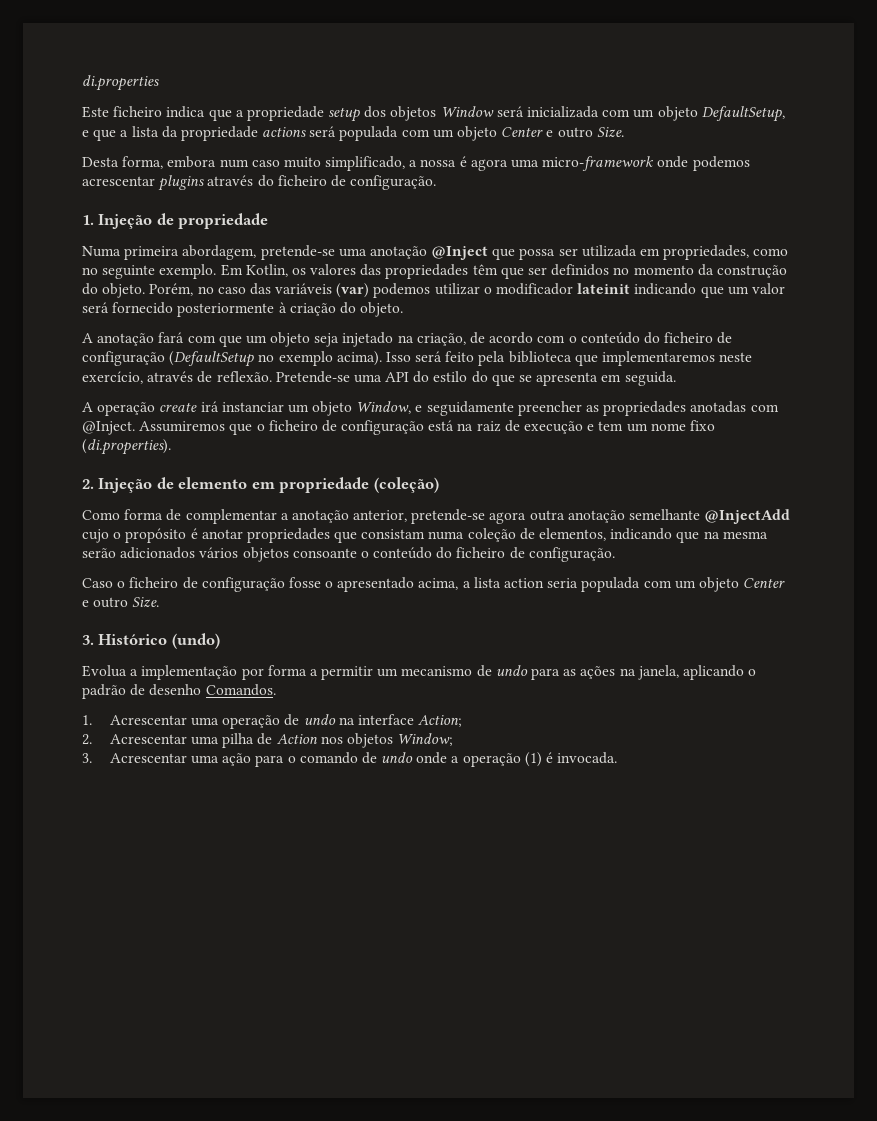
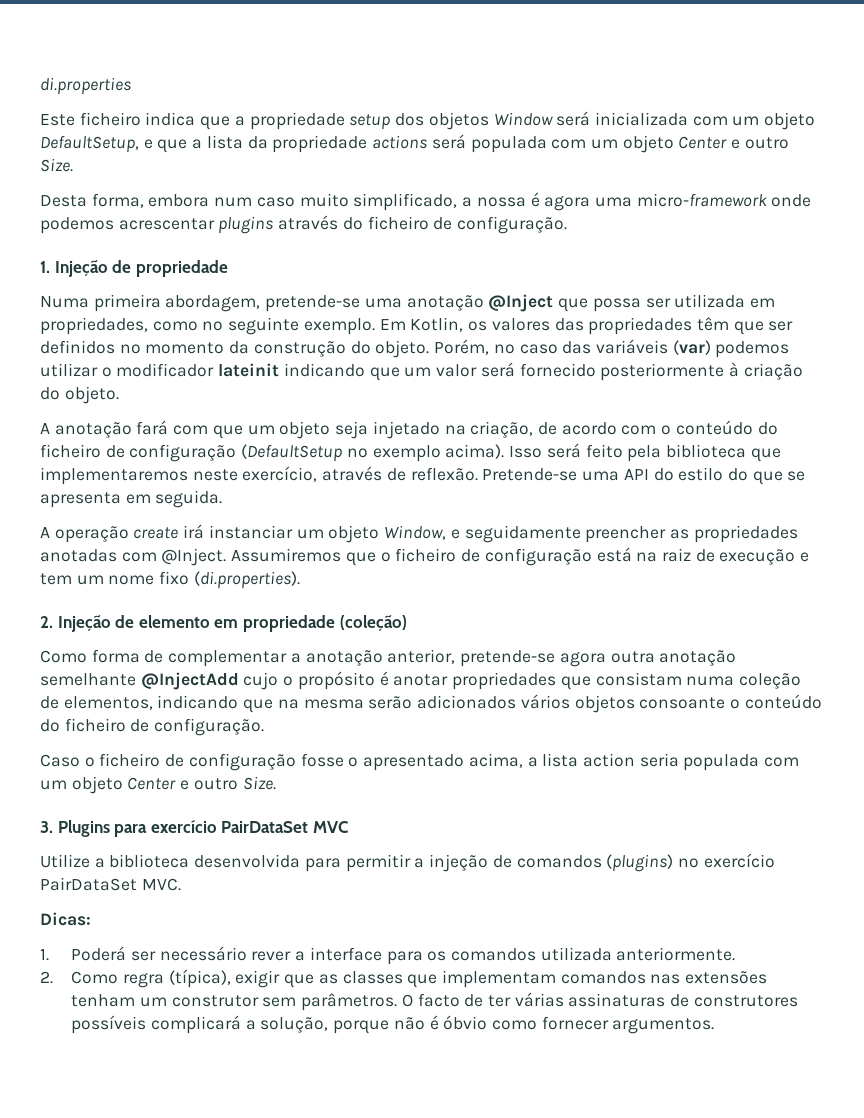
- 3. Histórico (undo)
- Evolua a implementação por forma a permitir um mecanismo de undo para as ações na janela, aplicando o padrão de desenho Comandos.
- 1. Acrescentar uma operação de undo na interface Action;
- 2. Acrescentar uma pilha de Action nos objetos Window;
- 3. Acrescentar uma ação para o comando de undo onde a operação (1) é invocada.
+ 3. Plugins para exercício PairDataSet MVC
+ Utilize a biblioteca desenvolvida para permitir a injeção de comandos (plugins) no exercício PairDataSet MVC.
+ Dicas:
+ 1. Poderá ser necessário rever a interface para os comandos utilizada anteriormente.
+ 2. Como regra (típica), exigir que as classes que implementam comandos nas extensões tenham um construtor sem parâmetros. O facto de ter várias assinaturas de construtores possíveis complicará a solução, porque não é óbvio como fornecer argumentos.

